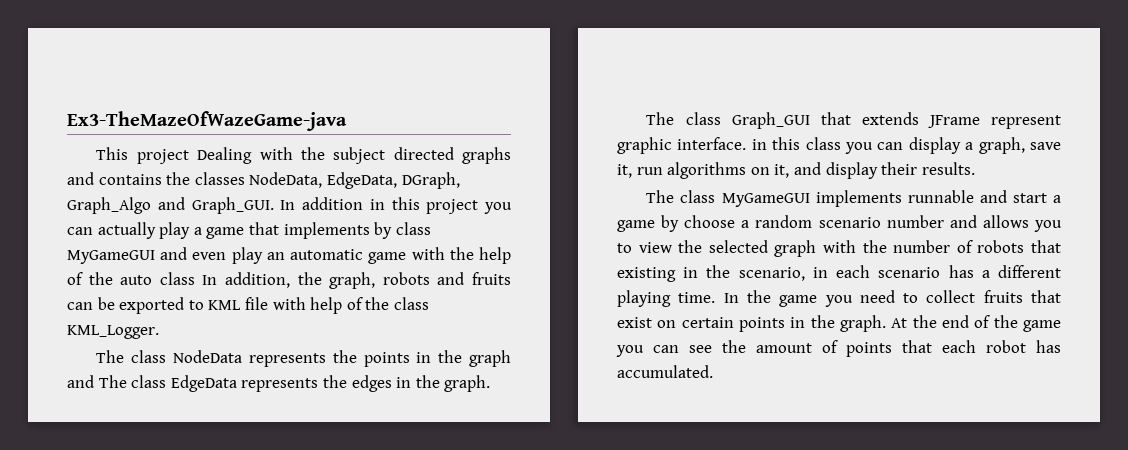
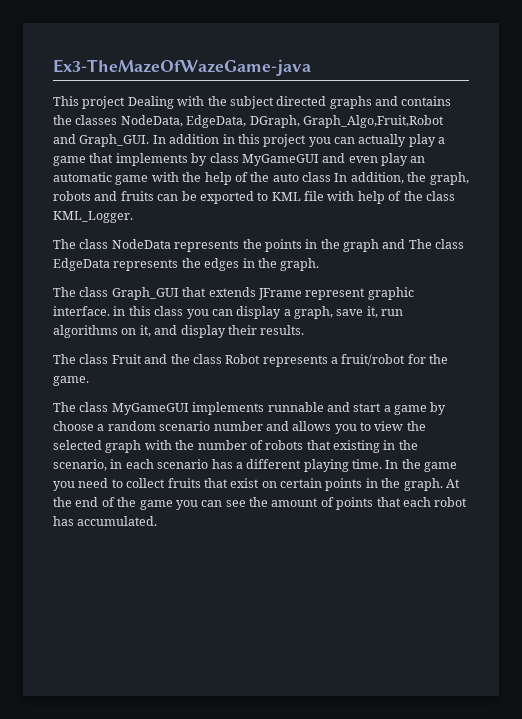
- This project Dealing with the subject directed graphs and contains the classes NodeData, EdgeData, DGraph, Graph_Algo and Graph_GUI.
+ This project Dealing with the subject directed graphs and contains the classes NodeData, EdgeData, DGraph, Graph_Algo,Fruit,Robot and Graph_GUI.
+ The class Fruit and the class Robot represents a fruit/robot for the game.

